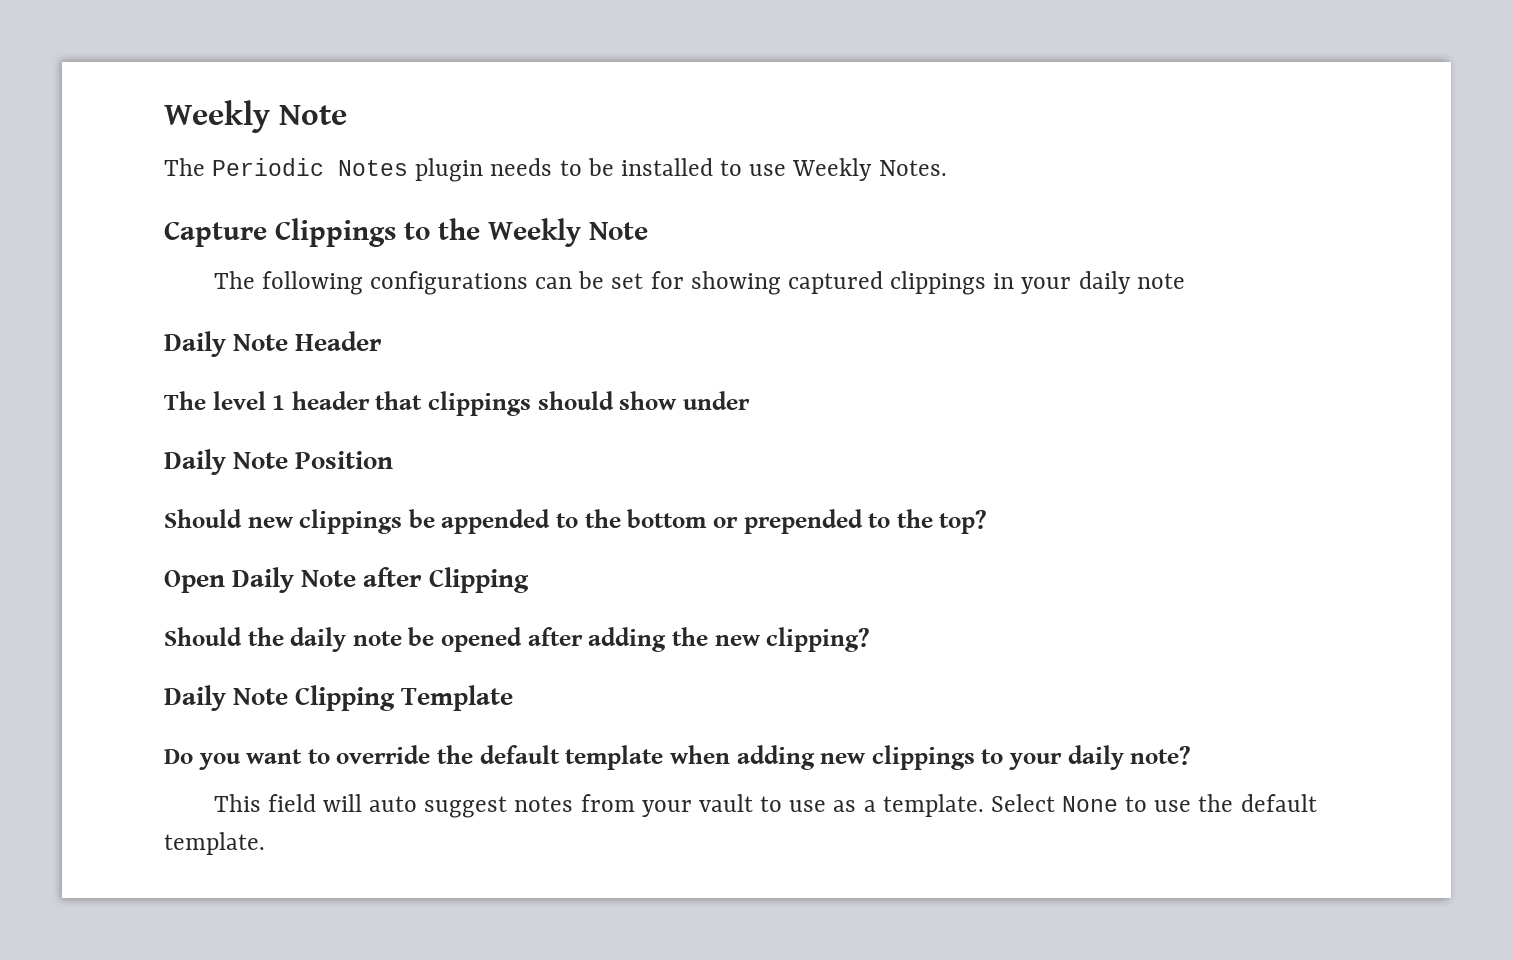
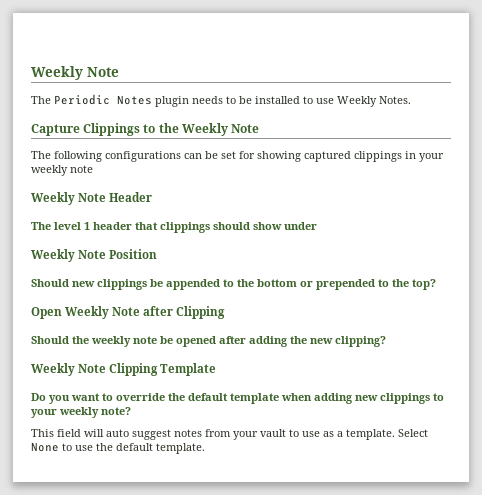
- The following configurations can be set for showing captured clippings in your daily note
+ The following configurations can be set for showing captured clippings in your weekly note
- Daily Note Header
+ Weekly Note Header
- Daily Note Position
+ Weekly Note Position
- Open Daily Note after Clipping
+ Open Weekly Note after Clipping
- Should the daily note be opened after adding the new clipping?
+ Should the weekly note be opened after adding the new clipping?
- Daily Note Clipping Template
+ Weekly Note Clipping Template
- Do you want to override the default template when adding new clippings to your daily note?
+ Do you want to override the default template when adding new clippings to your weekly note?

